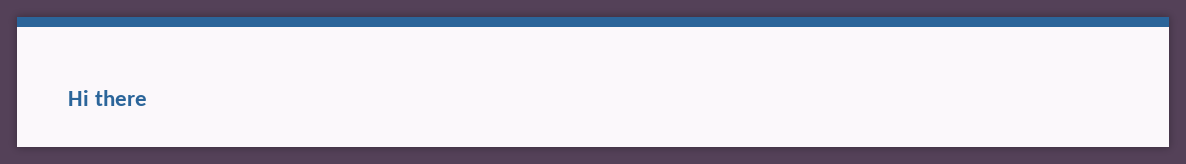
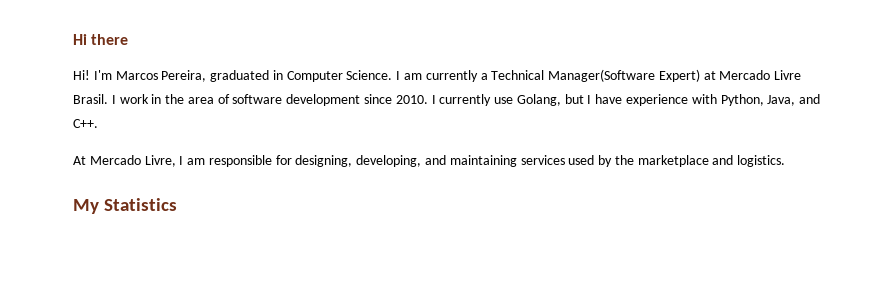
+ Hi! I'm Marcos Pereira, graduated in Computer Science. I am currently a Technical Manager(Software Expert) at Mercado Livre Brasil. I work in the area of software development since 2010. I currently use Golang, but I have experience with Python, Java, and C++.
+ At Mercado Livre, I am responsible for designing, developing, and maintaining services used by the marketplace and logistics.
+ My Statistics

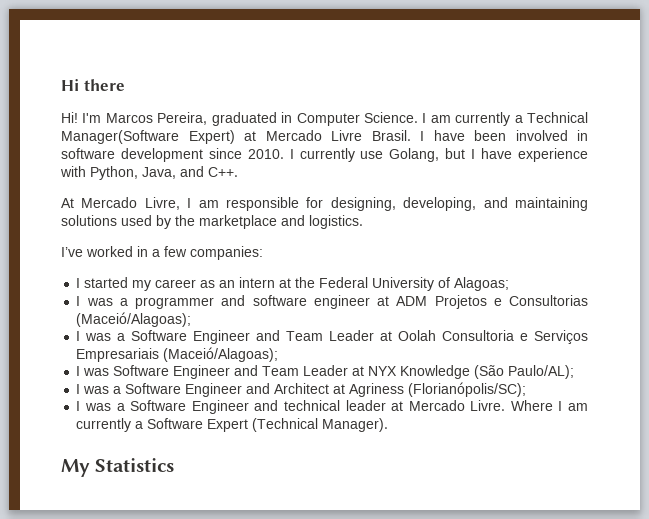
- I work in the area of software development since 2010.
+ I have been involved in software development since 2010.
- At Mercado Livre, I am responsible for designing, developing, and maintaining services used by the marketplace and logistics.
+ At Mercado Livre, I am responsible for designing, developing, and maintaining solutions used by the marketplace and logistics.
+ I’ve worked in a few companies:
+ I started my career as an intern at the Federal University of Alagoas;
+ I was a programmer and software engineer at ADM Projetos e Consultorias (Maceió/Alagoas);
+ I was a Software Engineer and Team Leader at Oolah Consultoria e Serviços Empresariais (Maceió/Alagoas);
+ I was Software Engineer and Team Leader at NYX Knowledge (São Paulo/AL);
+ I was a Software Engineer and Architect at Agriness (Florianópolis/SC);
+ I was a Software Engineer and technical leader at Mercado Livre. Where I am currently a Software Expert (Technical Manager).

